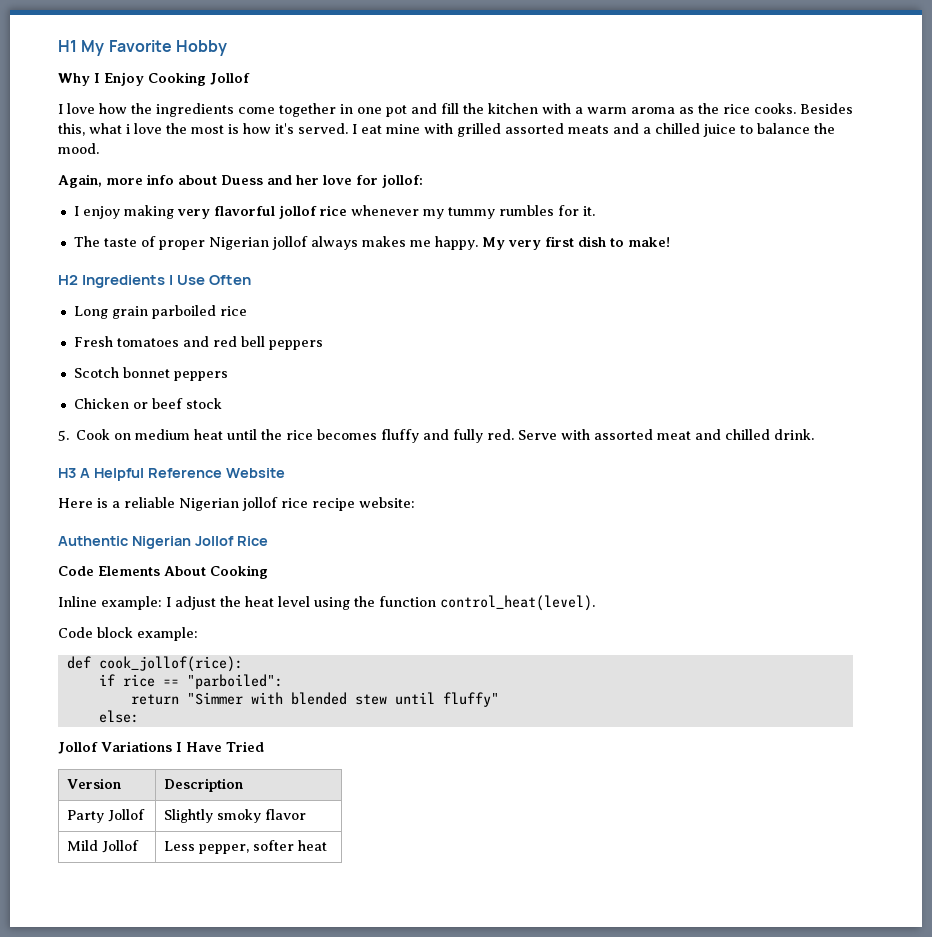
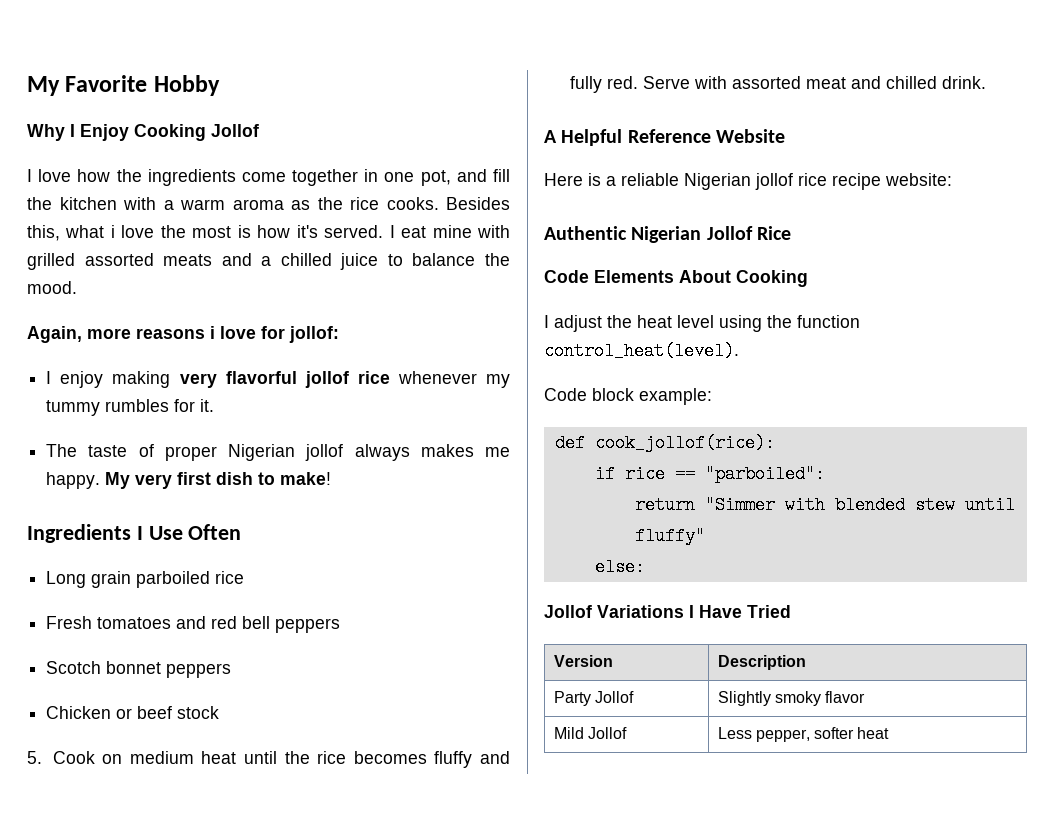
- H1 My Favorite Hobby
+ My Favorite Hobby
- I love how the ingredients come together in one pot and fill the kitchen with a warm aroma as the rice cooks.
+ I love how the ingredients come together in one pot, and fill the kitchen with a warm aroma as the rice cooks.
- Again, more info about Duess and her love for jollof:
+ Again, more reasons i love for jollof:
- H2 Ingredients I Use Often
+ Ingredients I Use Often
- H3 A Helpful Reference Website
+ A Helpful Reference Website
- Inline example: I adjust the heat level using the function control_heat(level).
+ I adjust the heat level using the function control_heat(level).

